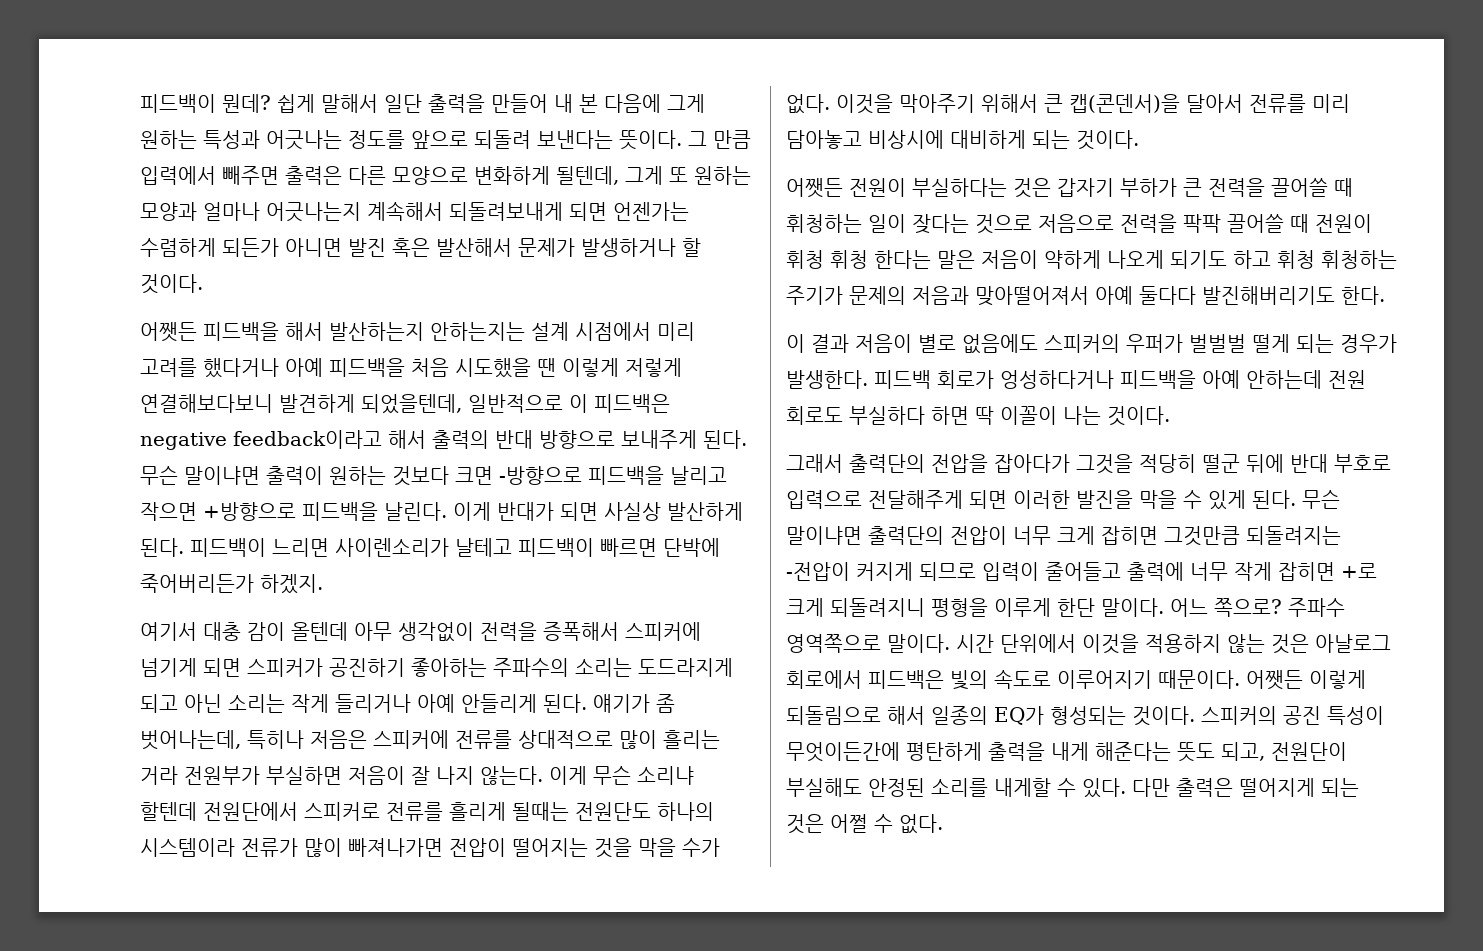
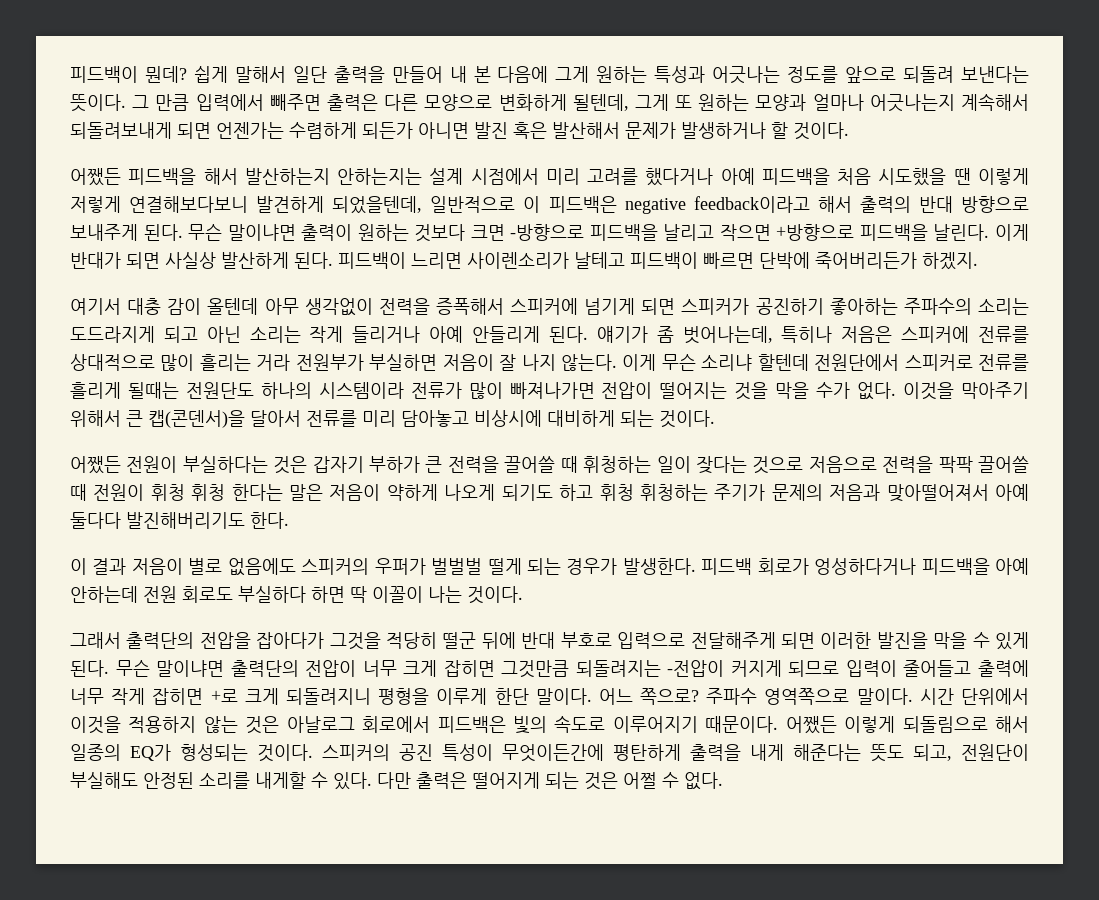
- 어쨋든 피드백을 해서 발산하는지 안하는지는 설계 시점에서 미리 고려를 했다거나 아예 피드백을 처음 시도했을 땐 이렇게 저렇게 연결해보다보니 발견하게 되었을텐데, 일반적으로 이 피드백은 negative feedback이라고 해서 출력의 반대 방향으로 보내주게 된다.
+ 어쨌든 피드백을 해서 발산하는지 안하는지는 설계 시점에서 미리 고려를 했다거나 아예 피드백을 처음 시도했을 땐 이렇게 저렇게 연결해보다보니 발견하게 되었을텐데, 일반적으로 이 피드백은 negative feedback이라고 해서 출력의 반대 방향으로 보내주게 된다.
- 어쨋든 전원이 부실하다는 것은 갑자기 부하가 큰 전력을 끌어쓸 때 휘청하는 일이 잦다는 것으로 저음으로 전력을 팍팍 끌어쓸 때 전원이 휘청 휘청 한다는 말은 저음이 약하게 나오게 되기도 하고 휘청 휘청하는 주기가 문제의 저음과 맞아떨어져서 아예 둘다다 발진해버리기도 한다.
+ 어쨌든 전원이 부실하다는 것은 갑자기 부하가 큰 전력을 끌어쓸 때 휘청하는 일이 잦다는 것으로 저음으로 전력을 팍팍 끌어쓸 때 전원이 휘청 휘청 한다는 말은 저음이 약하게 나오게 되기도 하고 휘청 휘청하는 주기가 문제의 저음과 맞아떨어져서 아예 둘다다 발진해버리기도 한다.
- 어쨋든 이렇게 되돌림으로 해서 일종의 EQ가 형성되는 것이다.
+ 어쨌든 이렇게 되돌림으로 해서 일종의 EQ가 형성되는 것이다.

